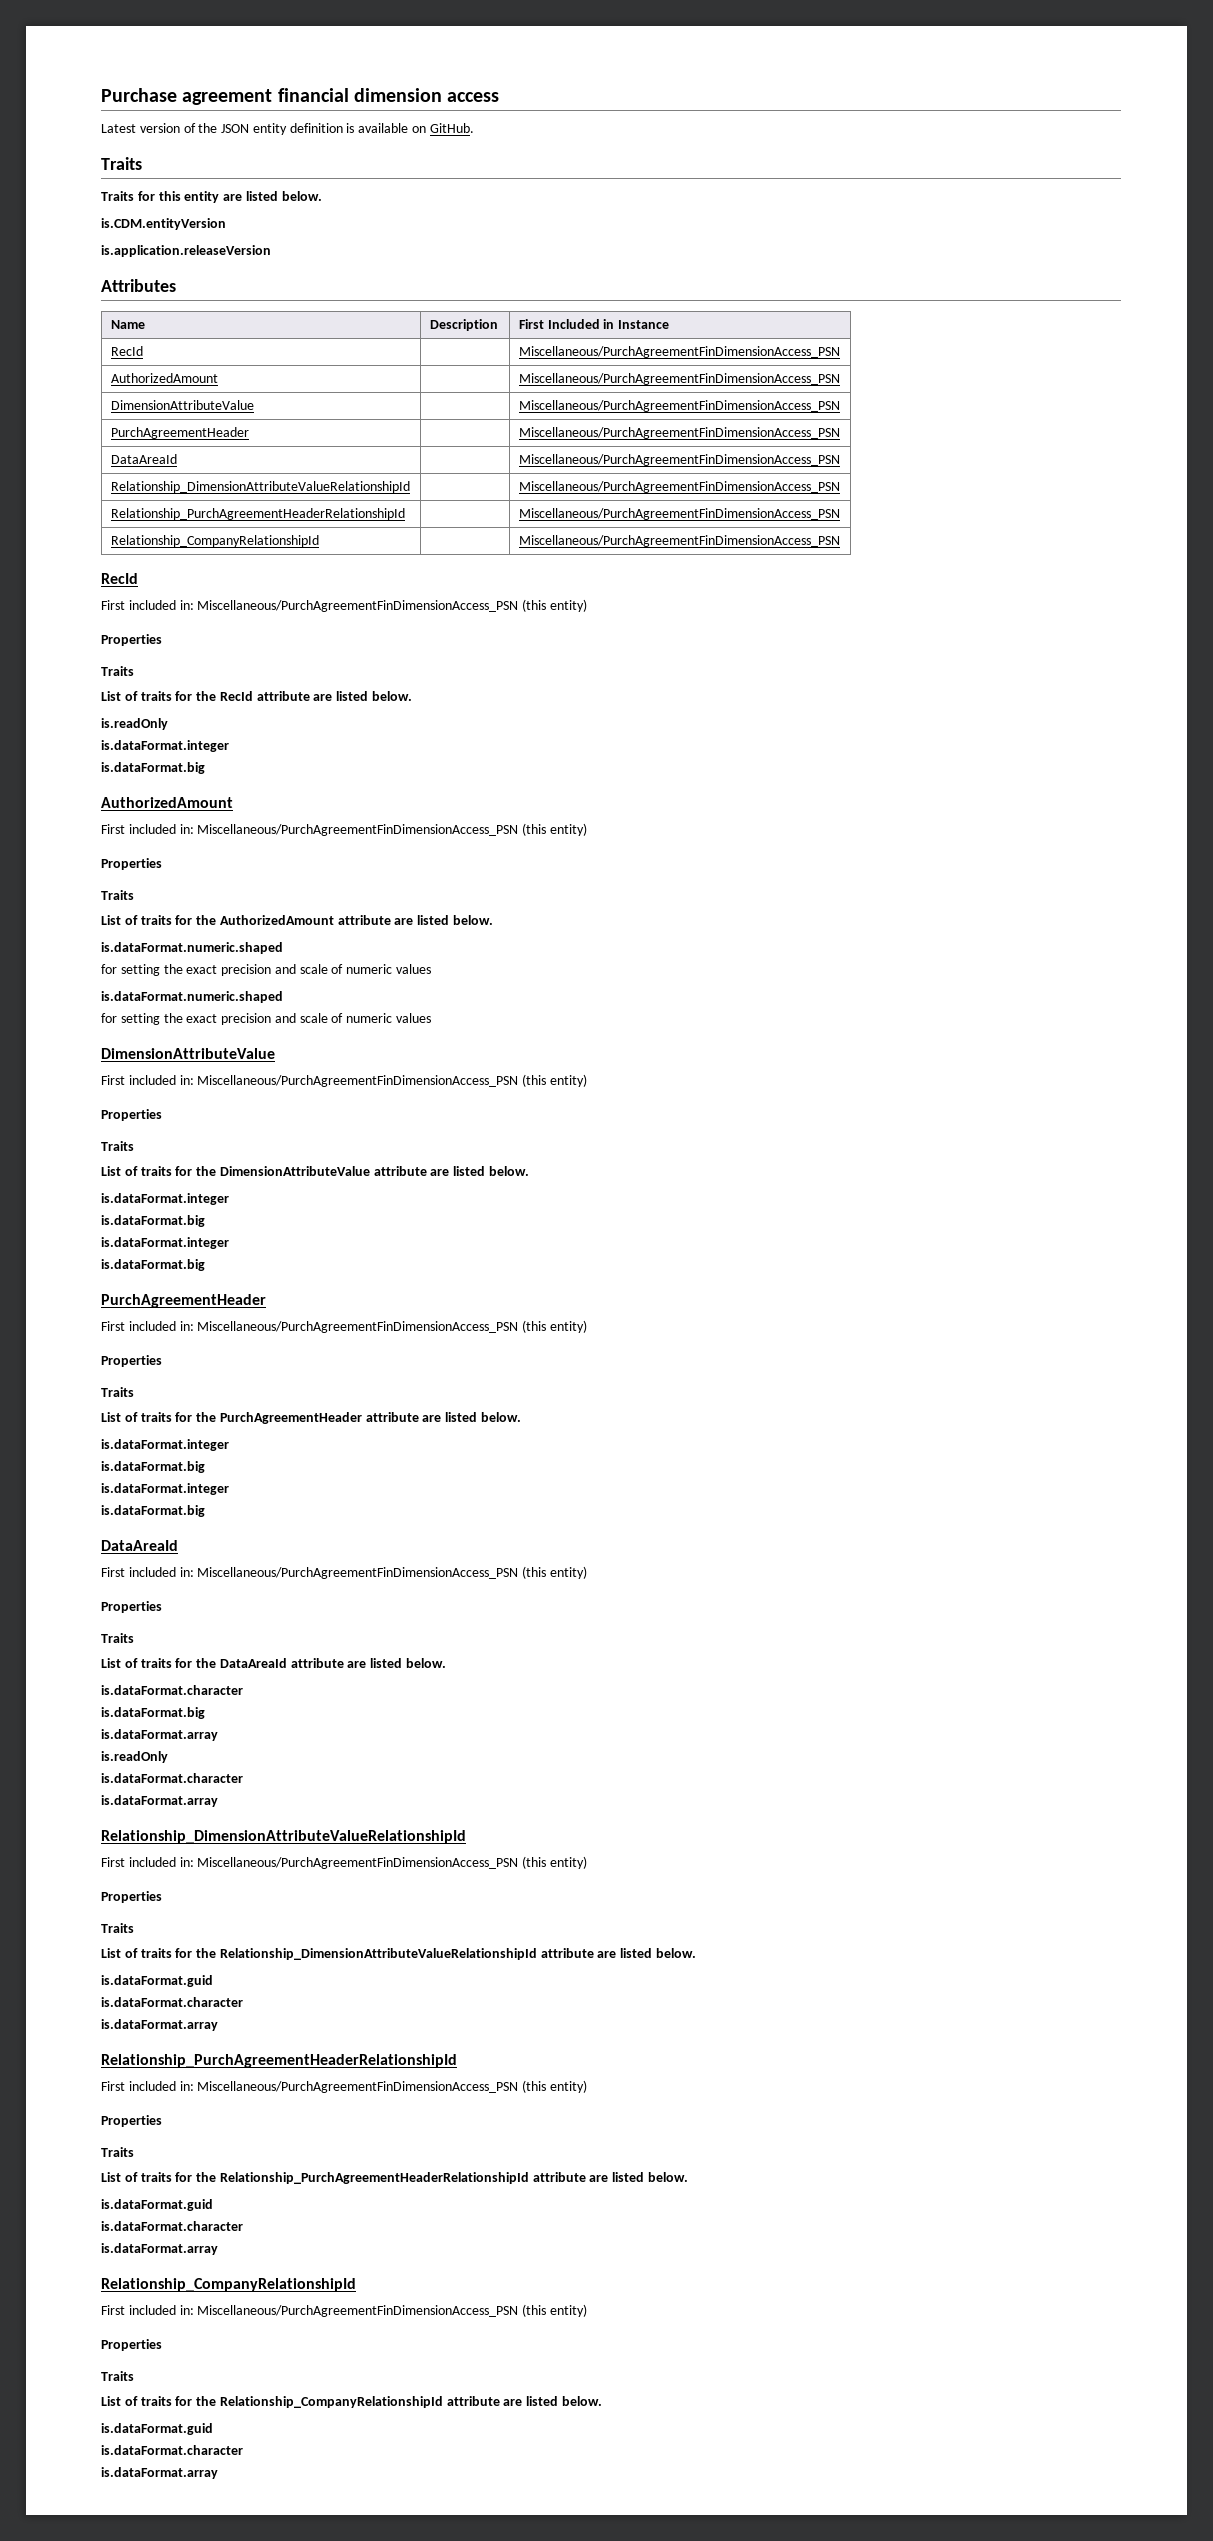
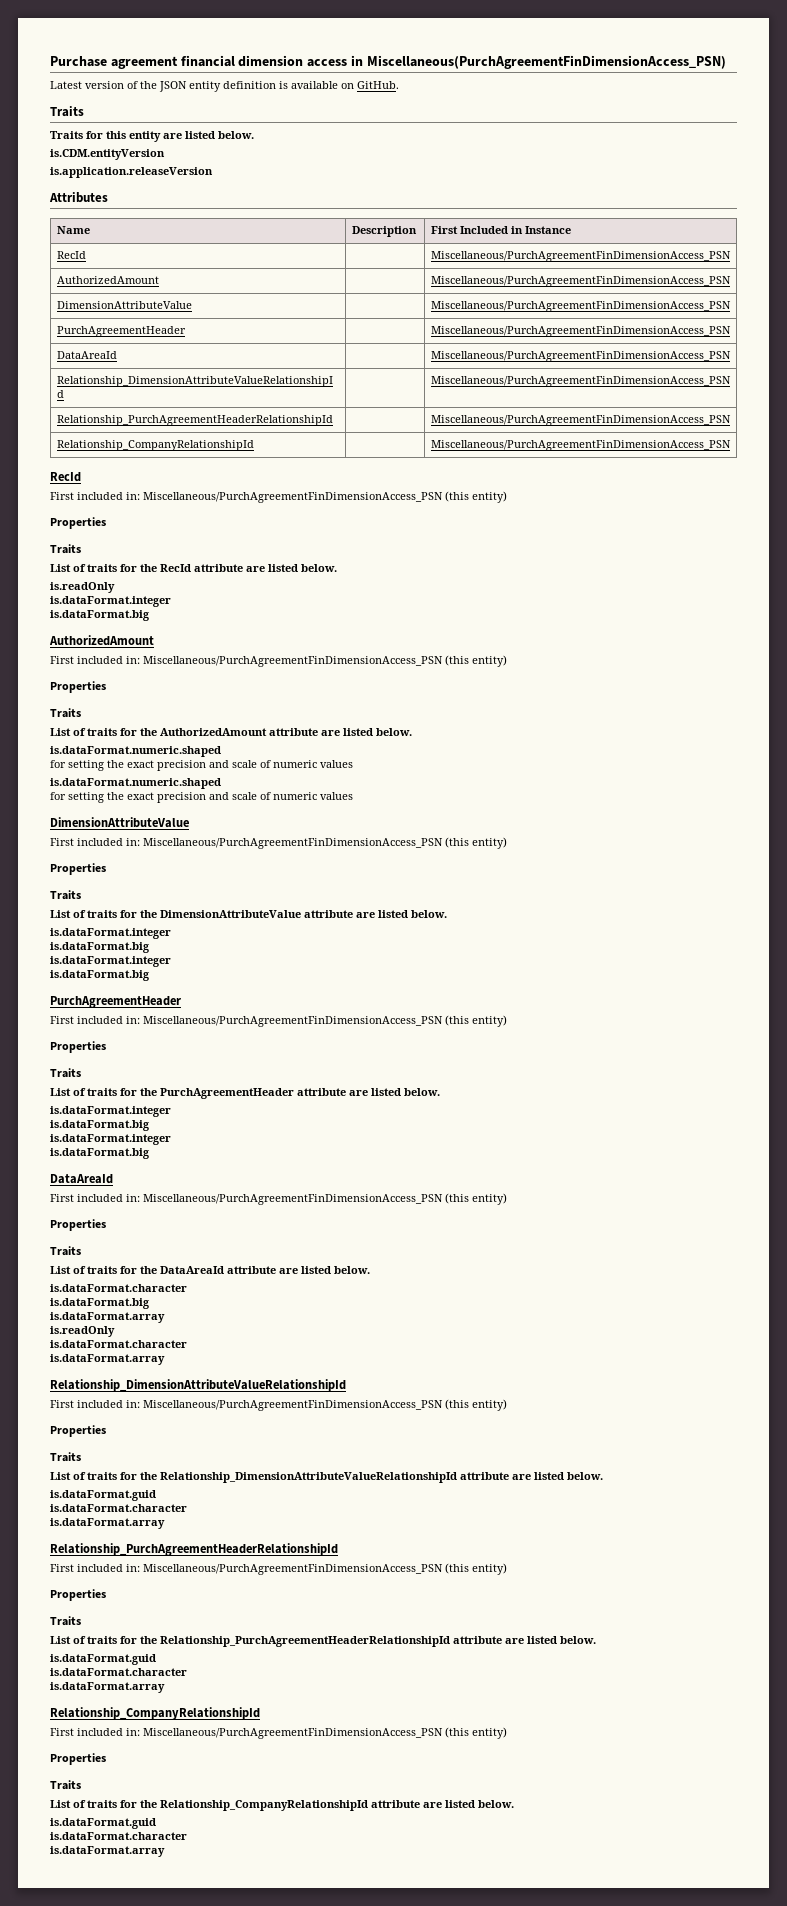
- Purchase agreement financial dimension access
+ Purchase agreement financial dimension access in Miscellaneous(PurchAgreementFinDimensionAccess_PSN)

